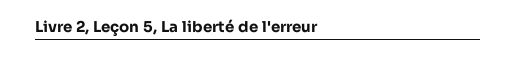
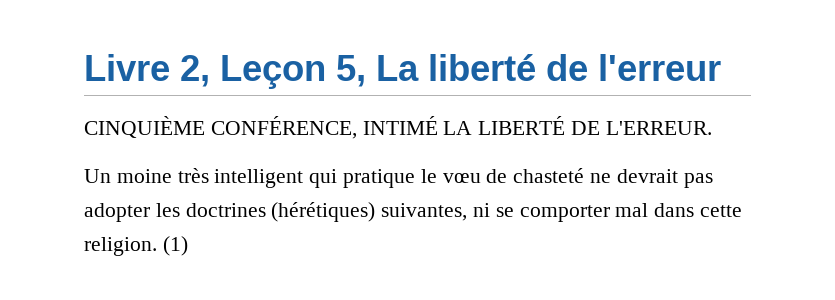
+ CINQUIÈME CONFÉRENCE, INTIMÉ LA LIBERTÉ DE L'ERREUR.
+ Un moine très intelligent qui pratique le vœu de chasteté ne devrait pas adopter les doctrines (hérétiques) suivantes, ni se comporter mal dans cette religion. (1)

